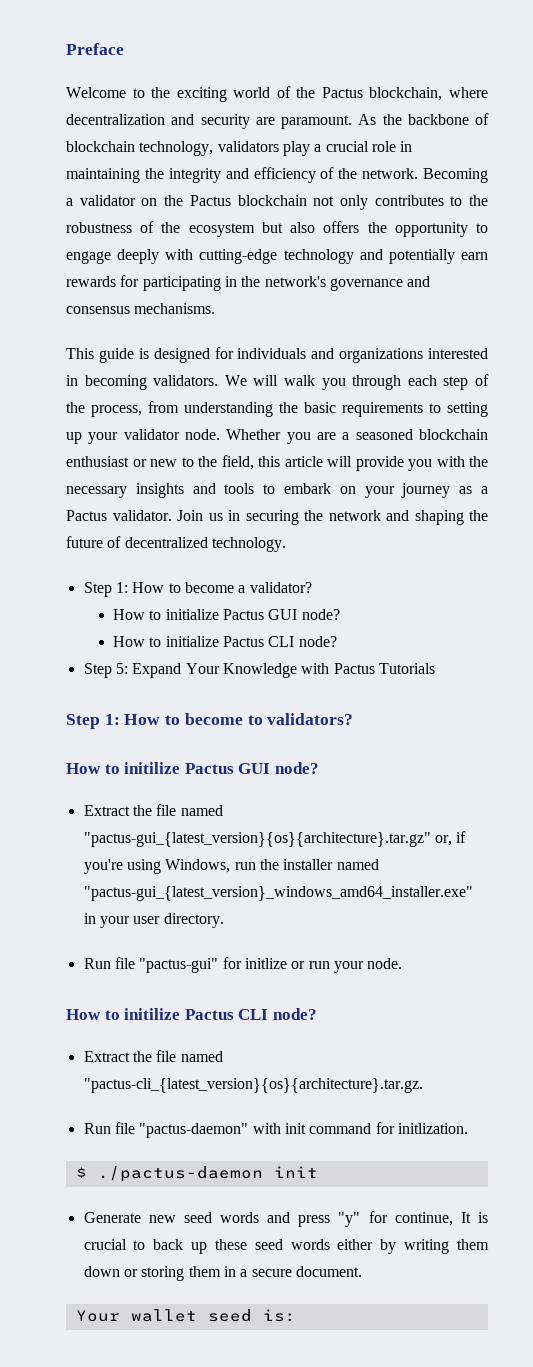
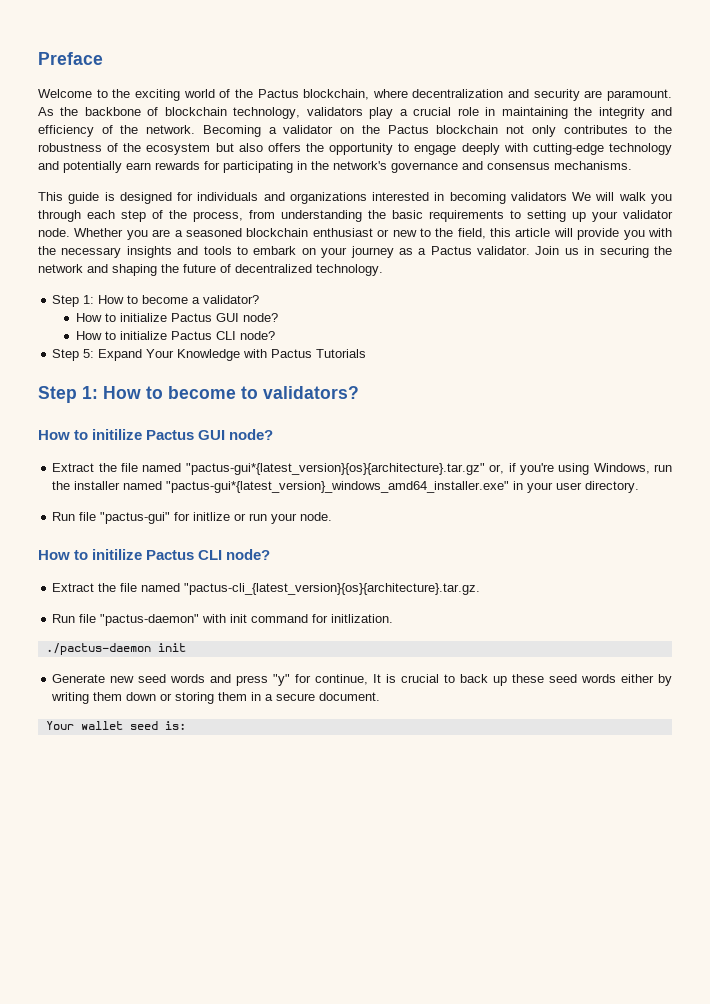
- This guide is designed for individuals and organizations interested in becoming validators. We will walk you through each step of the process, from understanding the basic requirements to setting up your validator node.
+ This guide is designed for individuals and organizations interested in becoming validators We will walk you through each step of the process, from understanding the basic requirements to setting up your validator node.
- Extract the file named "pactus-gui_{latest_version}{os}{architecture}.tar.gz" or, if you're using Windows, run the installer named "pactus-gui_{latest_version}_windows_amd64_installer.exe" in your user directory.
+ Extract the file named "pactus-gui*{latest_version}{os}{architecture}.tar.gz" or, if you're using Windows, run the installer named "pactus-gui*{latest_version}_windows_amd64_installer.exe" in your user directory.
- $ ./pactus-daemon init
+ ./pactus-daemon init

